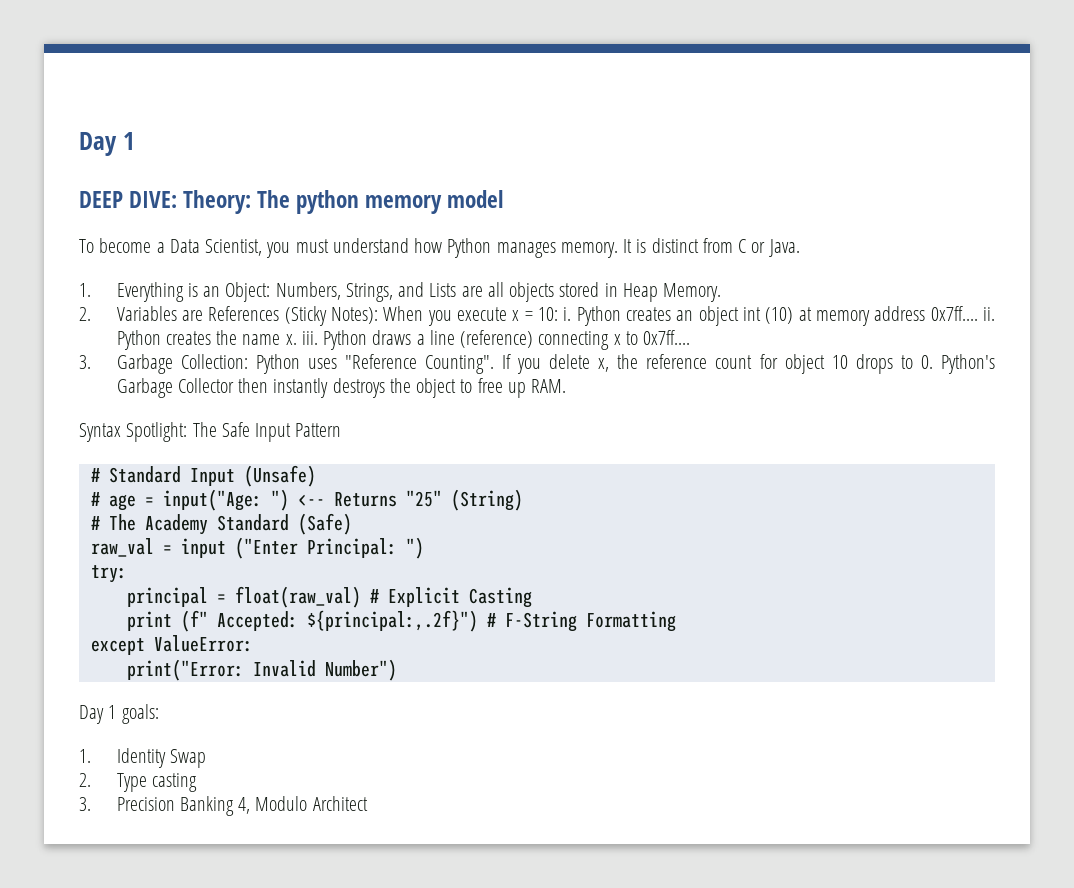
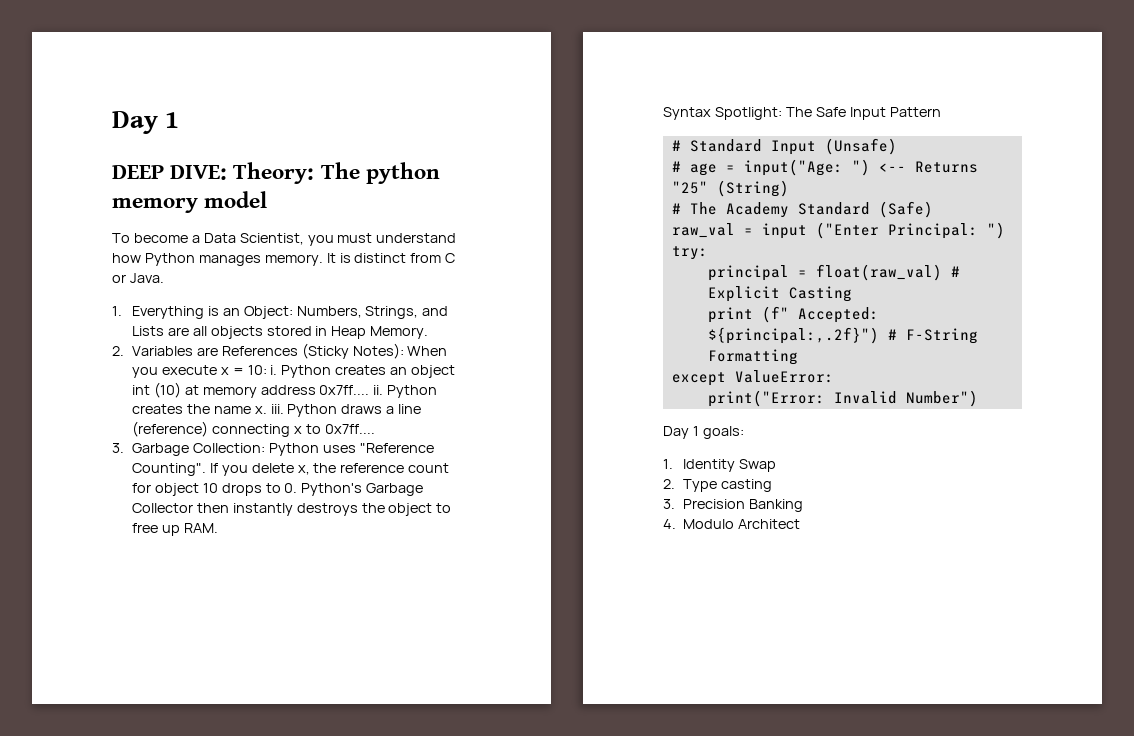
- 3. Precision Banking 4, Modulo Architect
+ 3. Precision Banking
+ 4. Modulo Architect

